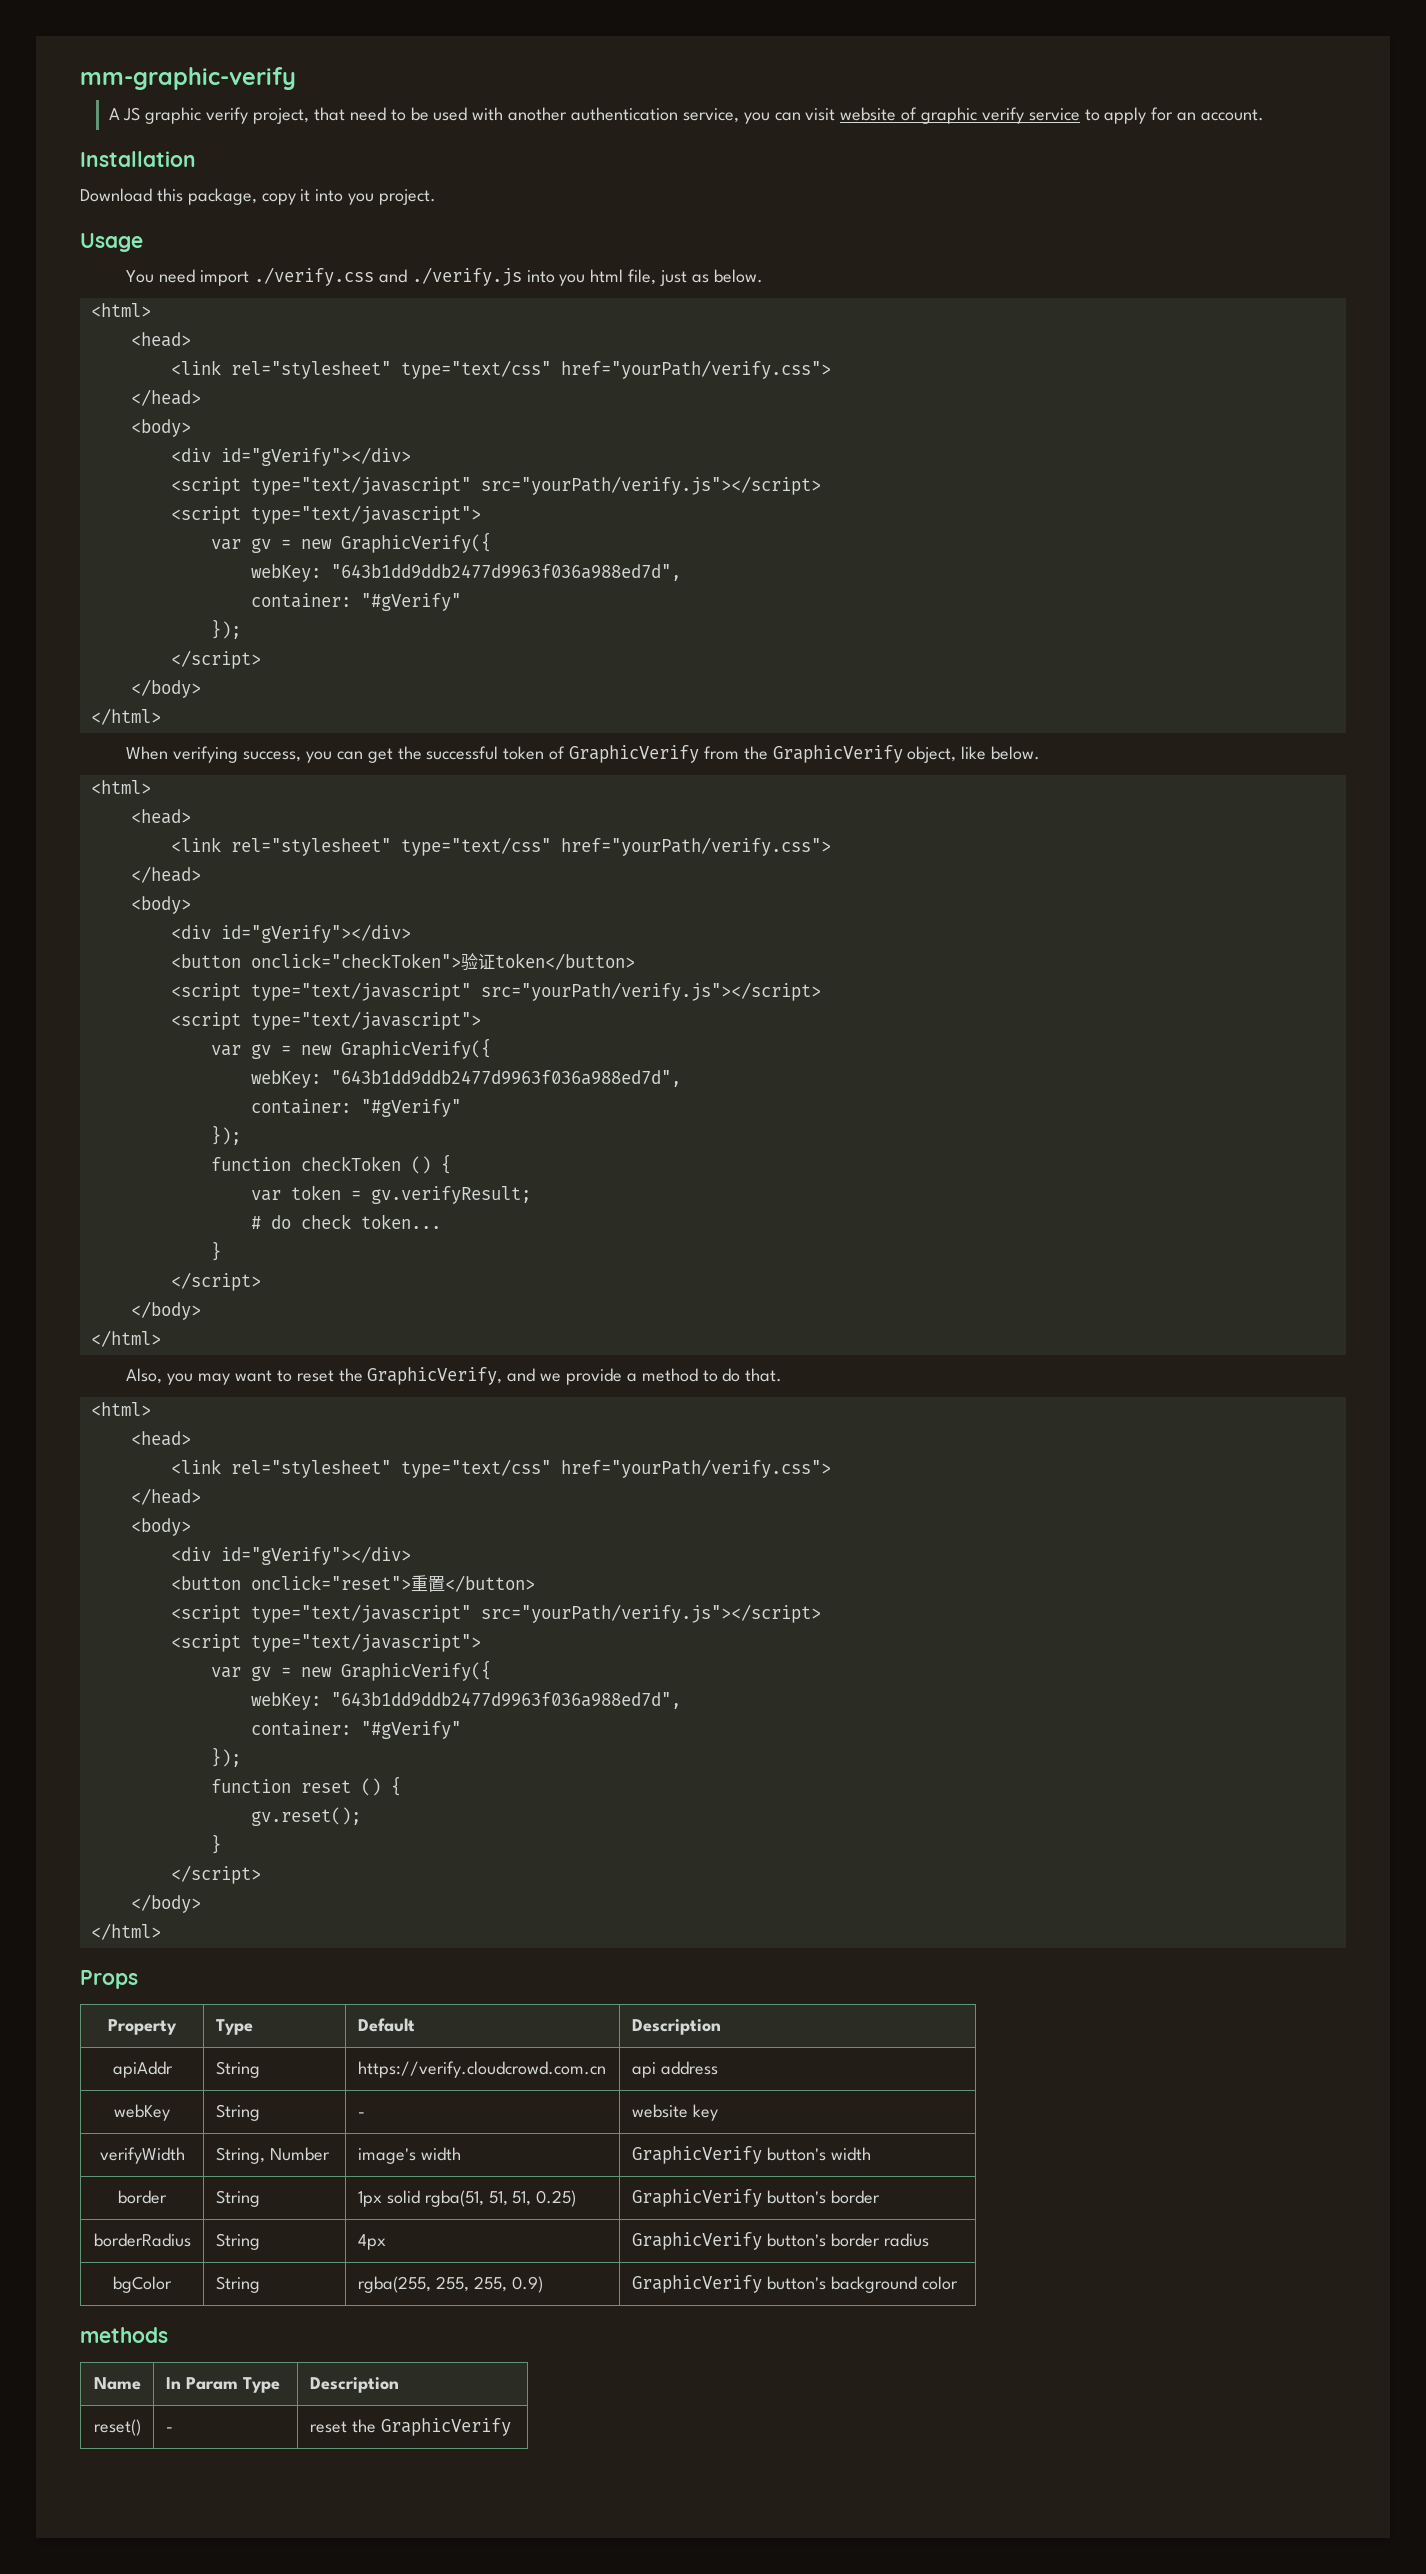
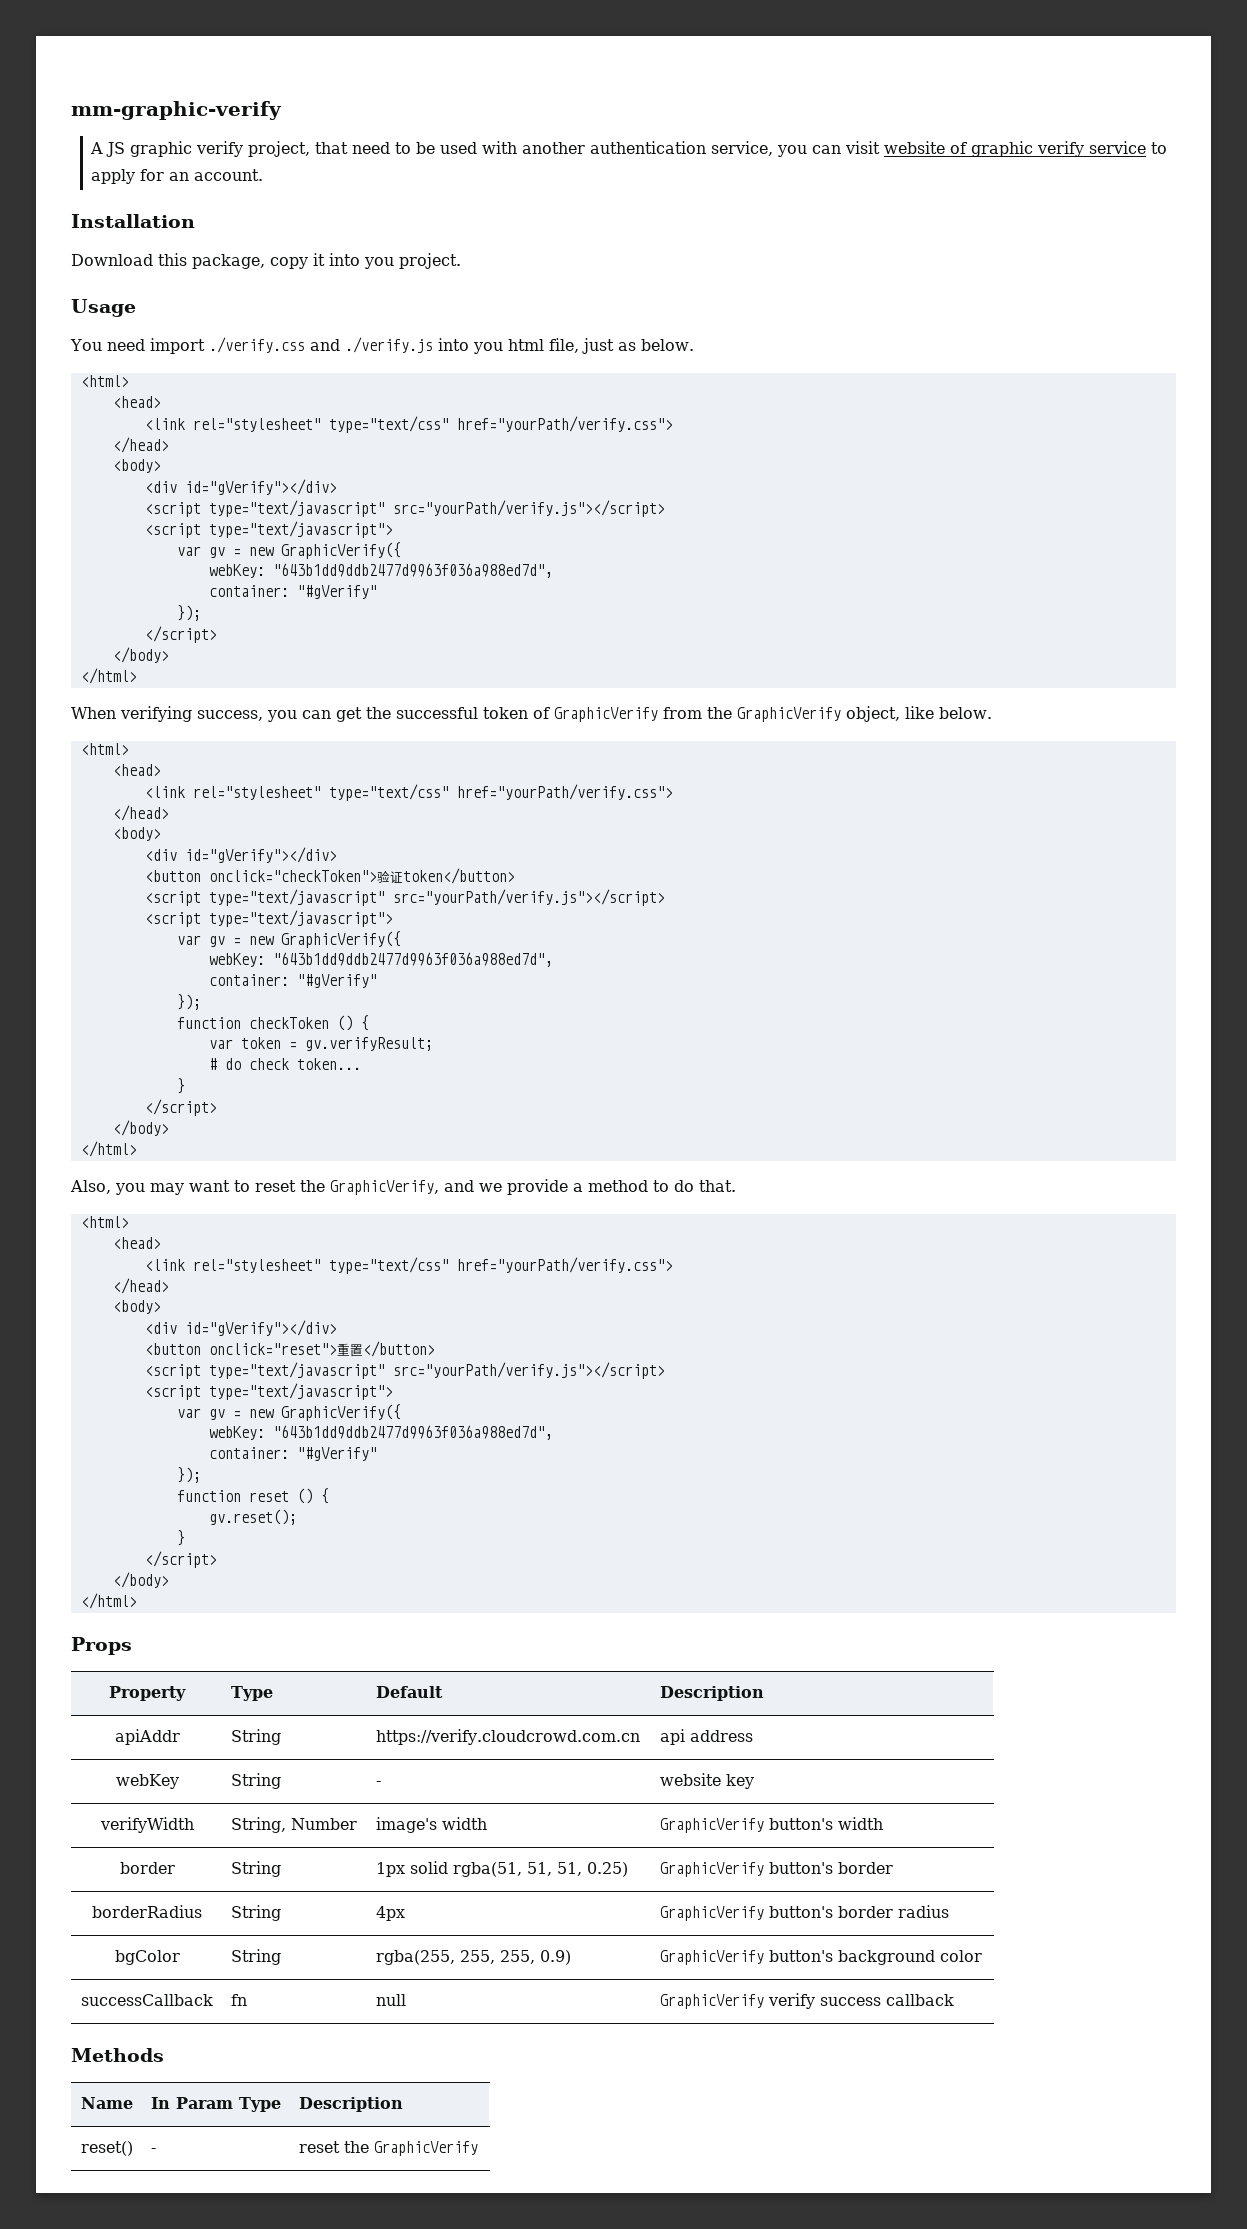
- methods
+ successCallback | fn | null | GraphicVerify verify success callback
+ Methods

